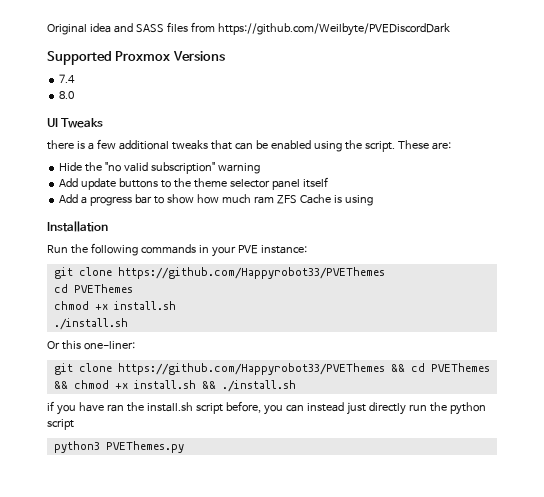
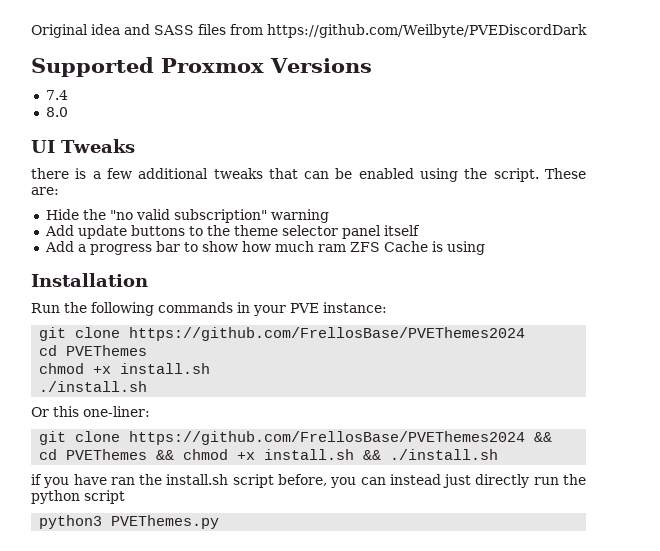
  Run the following commands in your PVE instance:
- git clone https://github.com/Happyrobot33/PVEThemes
+ git clone https://github.com/FrellosBase/PVEThemes2024
- git clone https://github.com/Happyrobot33/PVEThemes && cd PVEThemes && chmod +x install.sh && ./install.sh
+ git clone https://github.com/FrellosBase/PVEThemes2024 && cd PVEThemes && chmod +x install.sh && ./install.sh

